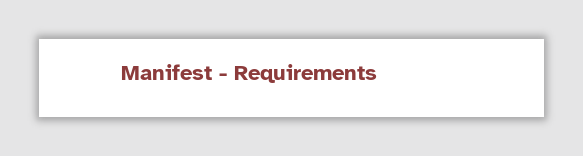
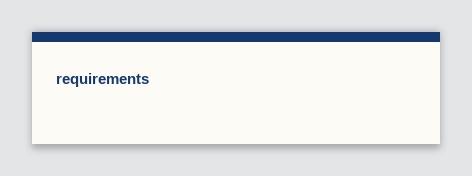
- Manifest - Requirements
+ requirements

